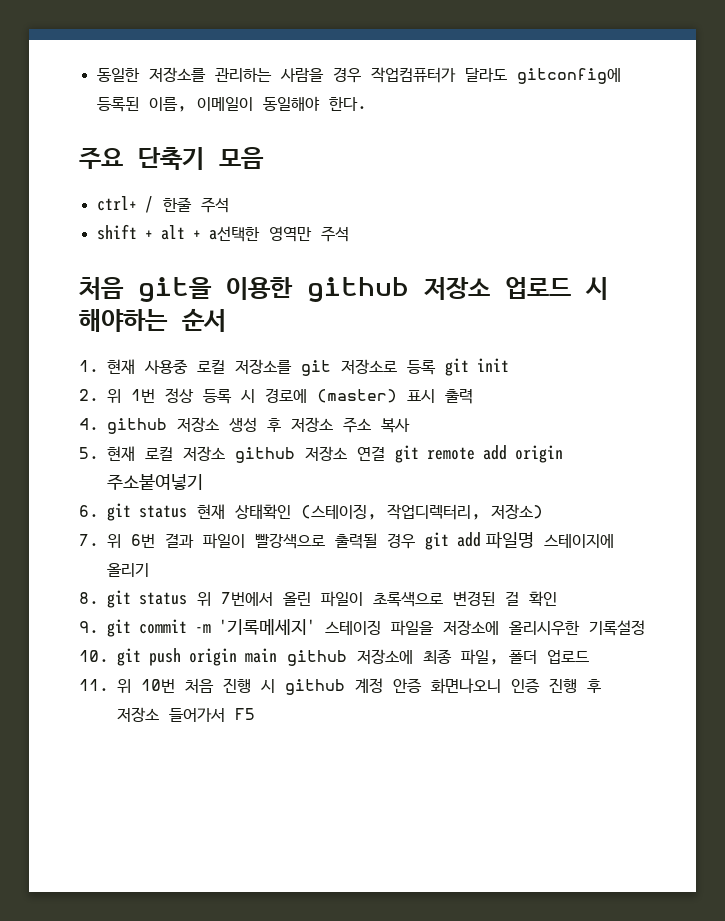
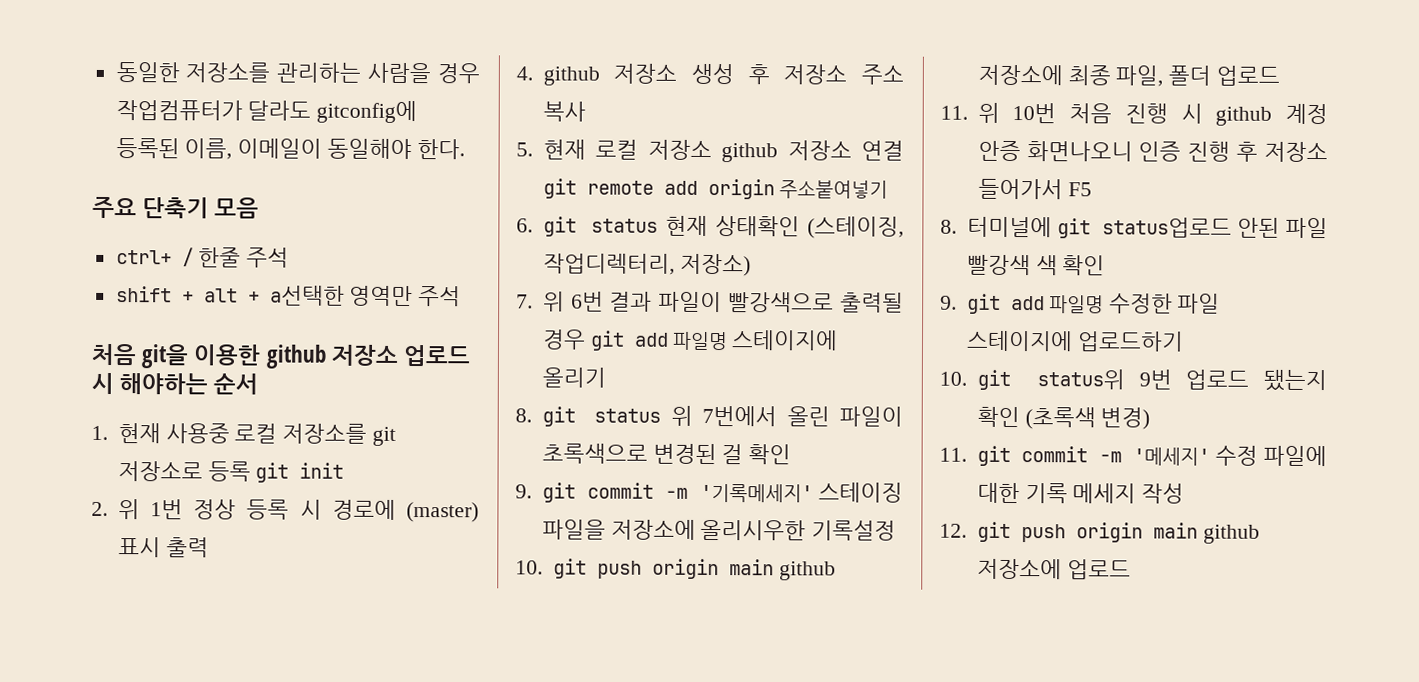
+ 8. 터미널에 git status업로드 안된 파일 빨강색 색 확인
+ 9. git add 파일명 수정한 파일 스테이지에 업로드하기
+ 10. git status위 9번 업로드 됐는지 확인 (초록색 변경)
+ 11. git commit -m '메세지' 수정 파일에 대한 기록 메세지 작성
+ 12. git push origin main github 저장소에 업로드

